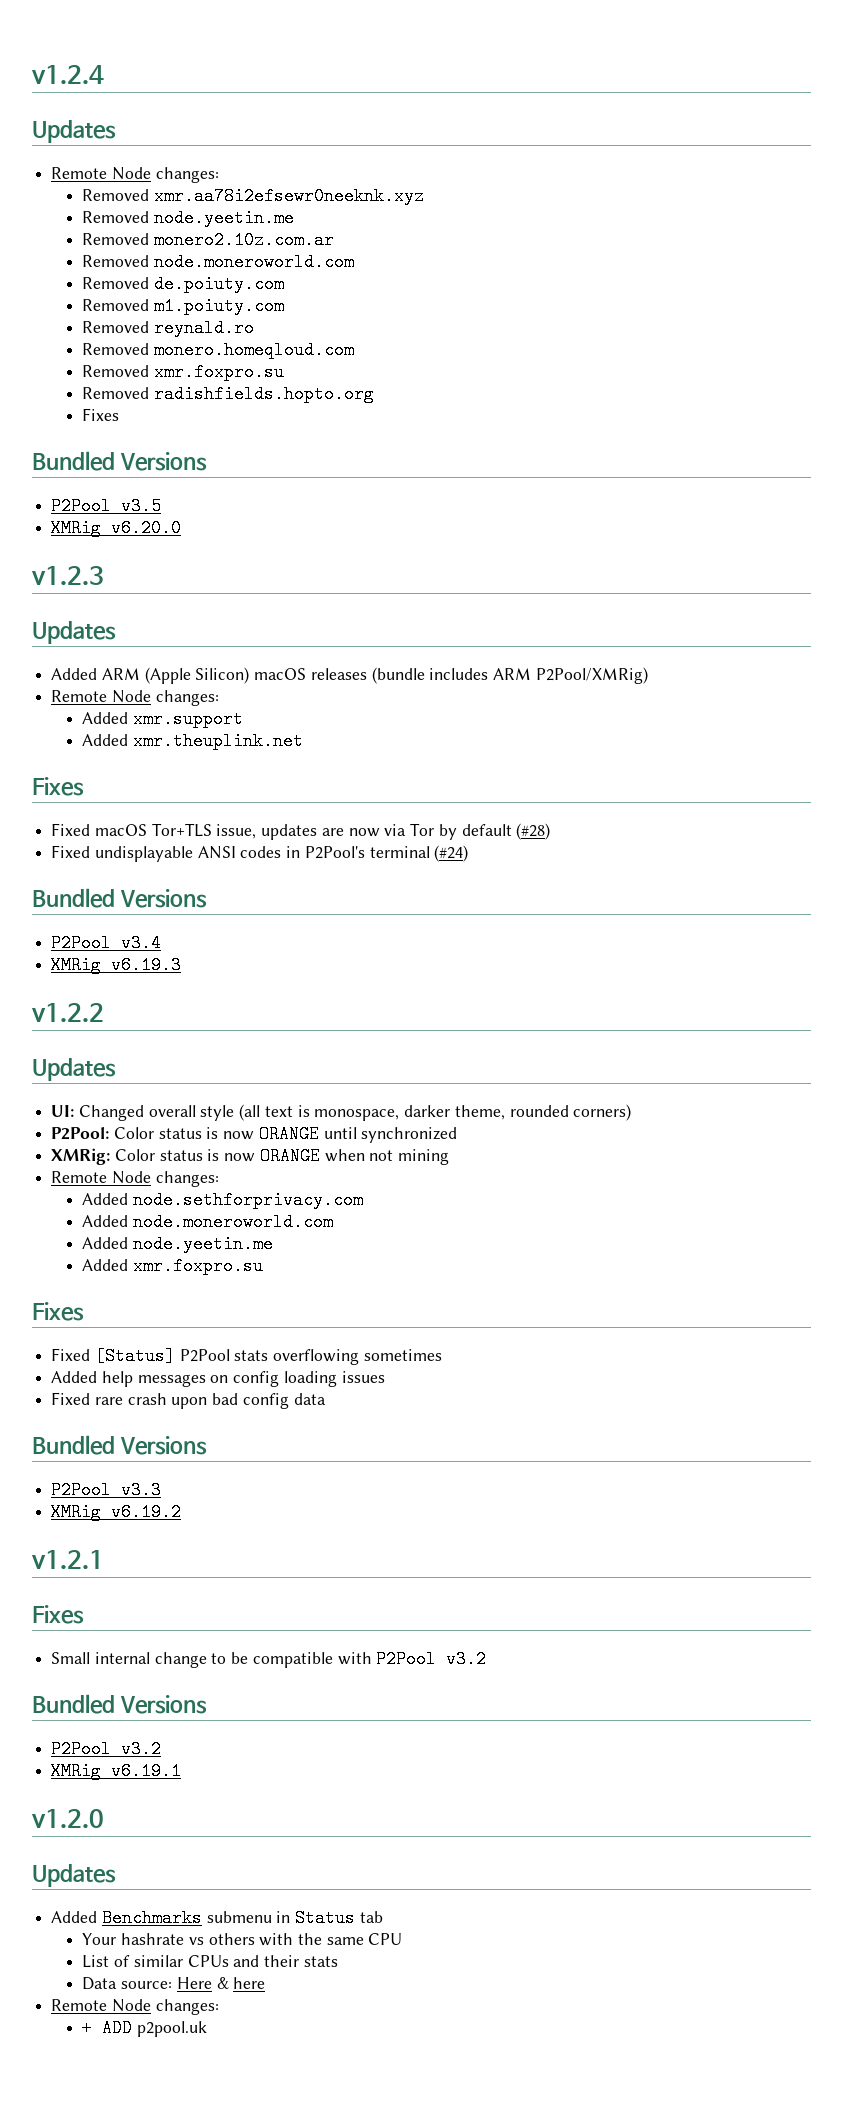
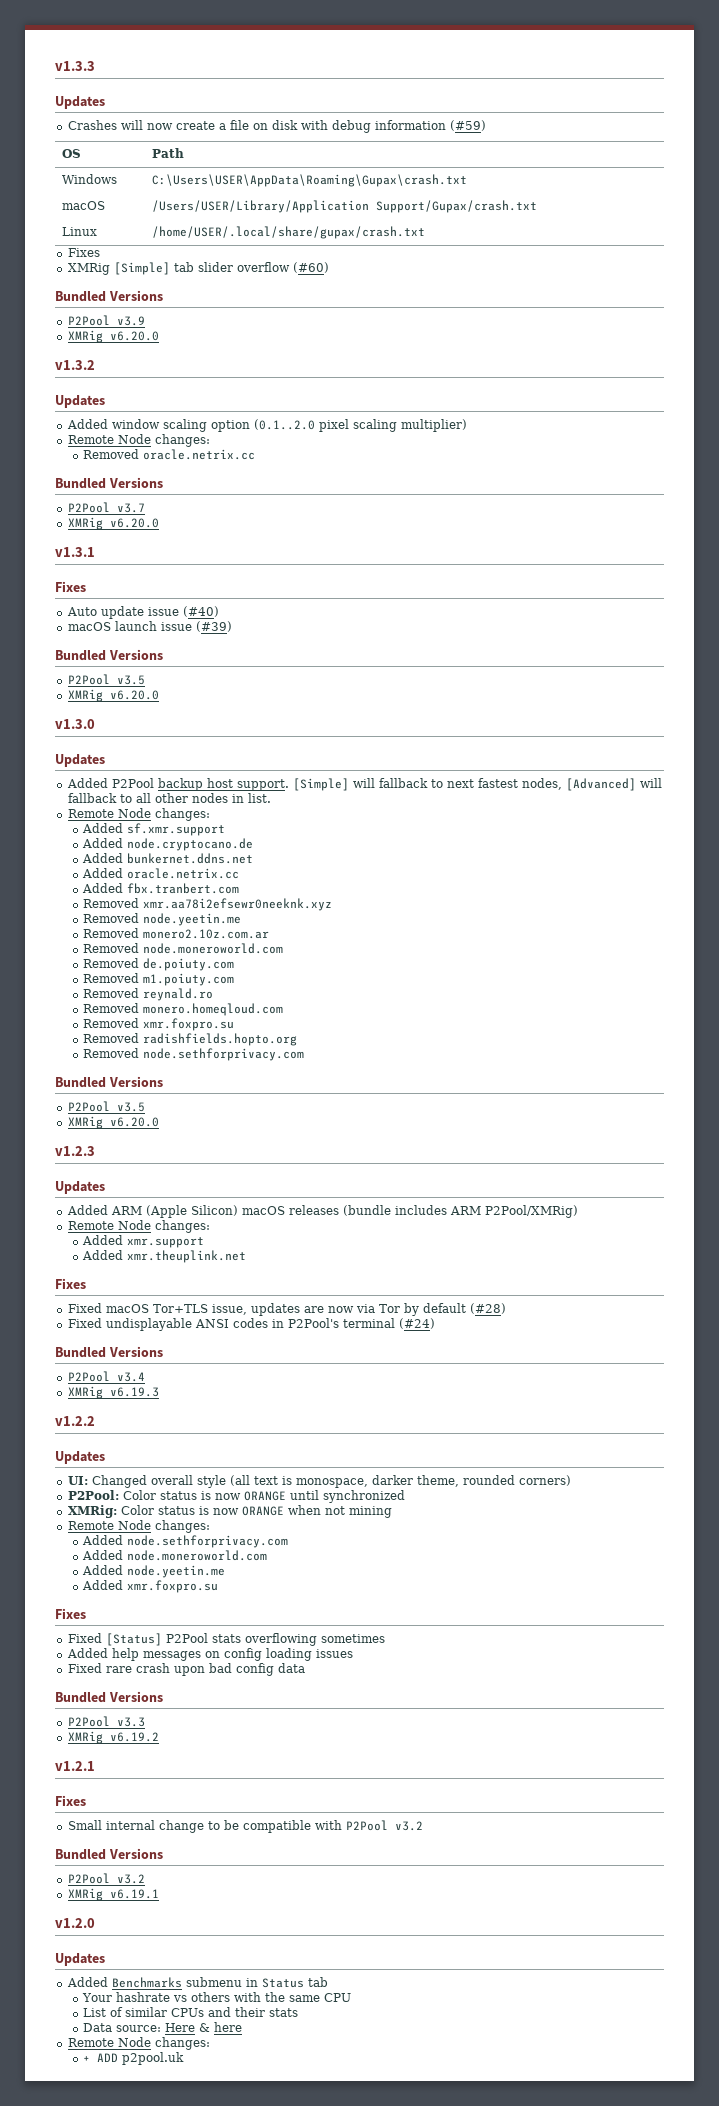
- v1.2.4
+ v1.3.3
  Updates
+ Crashes will now create a file on disk with debug information (#59)
+ OS | Path
+ Windows | C:\Users\USER\AppData\Roaming\Gupax\crash.txt
+ macOS | /Users/USER/Library/Application Support/Gupax/crash.txt
+ Linux | /home/USER/.local/share/gupax/crash.txt
+ Fixes
+ XMRig [Simple] tab slider overflow (#60)
+ Bundled Versions
+ P2Pool v3.9
+ XMRig v6.20.0
+ v1.3.2
+ Updates
+ Added window scaling option (0.1..2.0 pixel scaling multiplier)
  Remote Node changes:
+ Removed oracle.netrix.cc
+ Bundled Versions
+ P2Pool v3.7
+ XMRig v6.20.0
+ v1.3.1
+ Fixes
+ Auto update issue (#40)
+ macOS launch issue (#39)
+ Bundled Versions
+ P2Pool v3.5
+ XMRig v6.20.0
+ v1.3.0
+ Updates
+ Added P2Pool backup host support. [Simple] will fallback to next fastest nodes, [Advanced] will fallback to all other nodes in list.
+ Remote Node changes:
+ Added sf.xmr.support
+ Added node.cryptocano.de
+ Added bunkernet.ddns.net
+ Added oracle.netrix.cc
+ Added fbx.tranbert.com
  Removed radishfields.hopto.org
- Fixes
+ Removed node.sethforprivacy.com

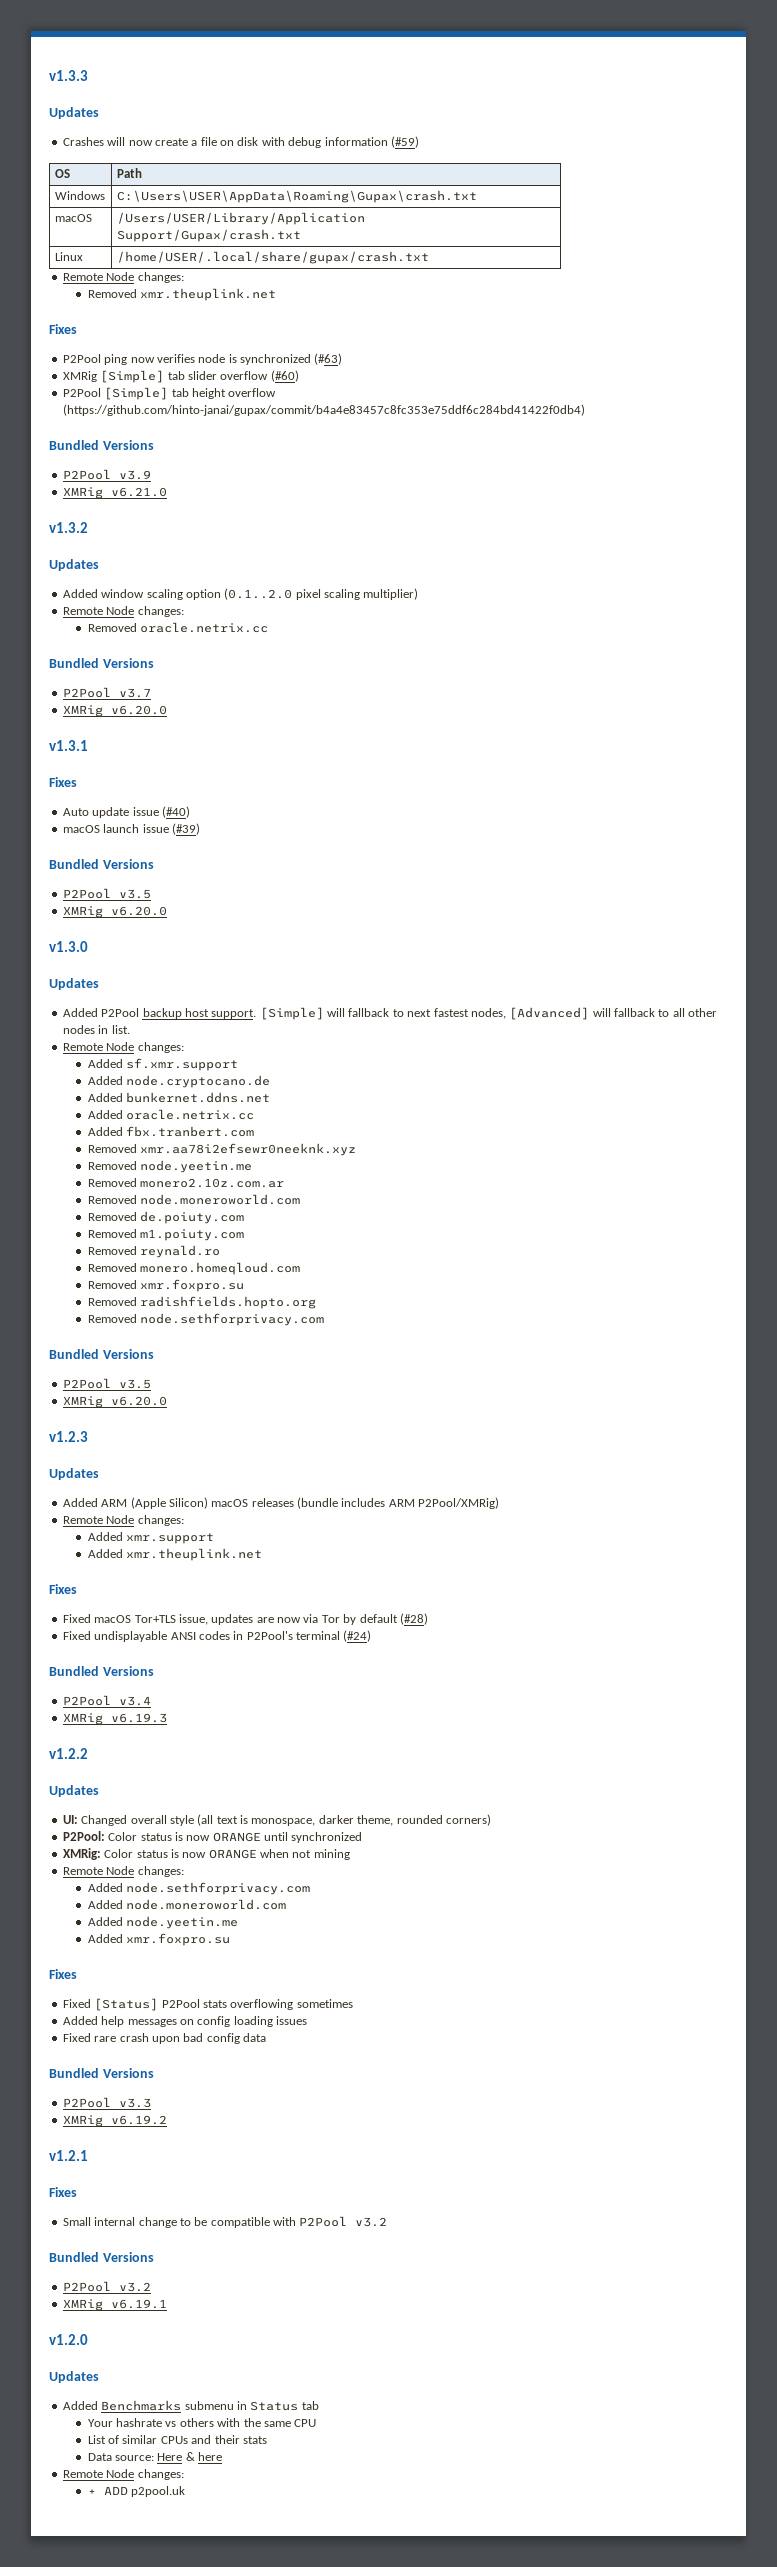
  Linux | /home/USER/.local/share/gupax/crash.txt
+ Remote Node changes:
+ Removed xmr.theuplink.net
  Fixes
+ P2Pool ping now verifies node is synchronized (#63)
+ P2Pool [Simple] tab height overflow (https://github.com/hinto-janai/gupax/commit/b4a4e83457c8fc353e75ddf6c284bd41422f0db4)
  P2Pool v3.9
- XMRig v6.20.0
+ XMRig v6.21.0

